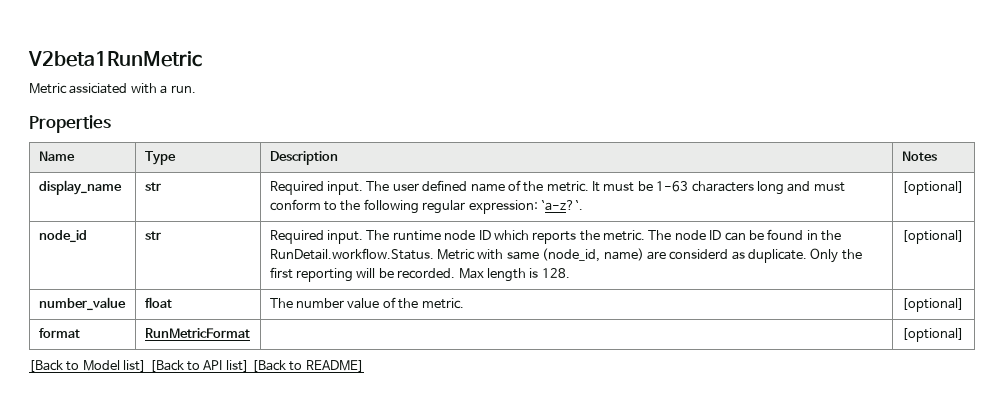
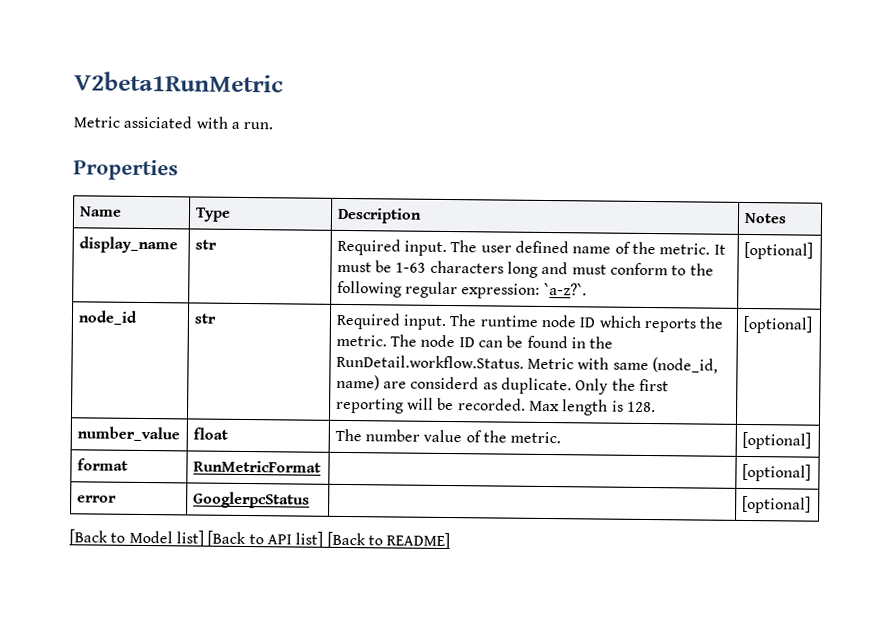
+ error | GooglerpcStatus | | [optional]

